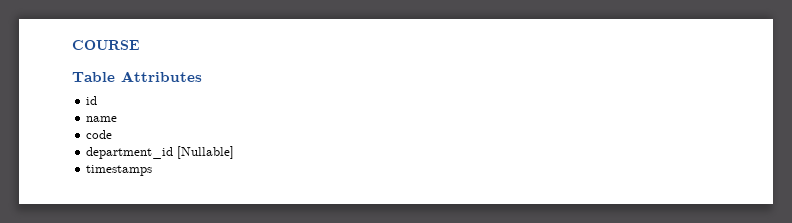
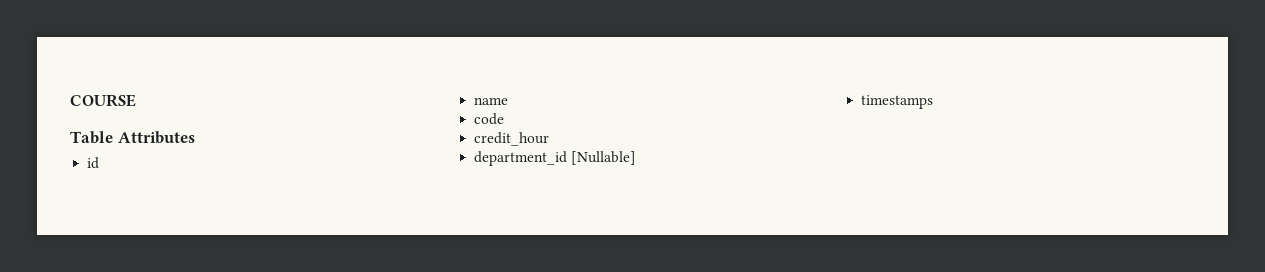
+ credit_hour

